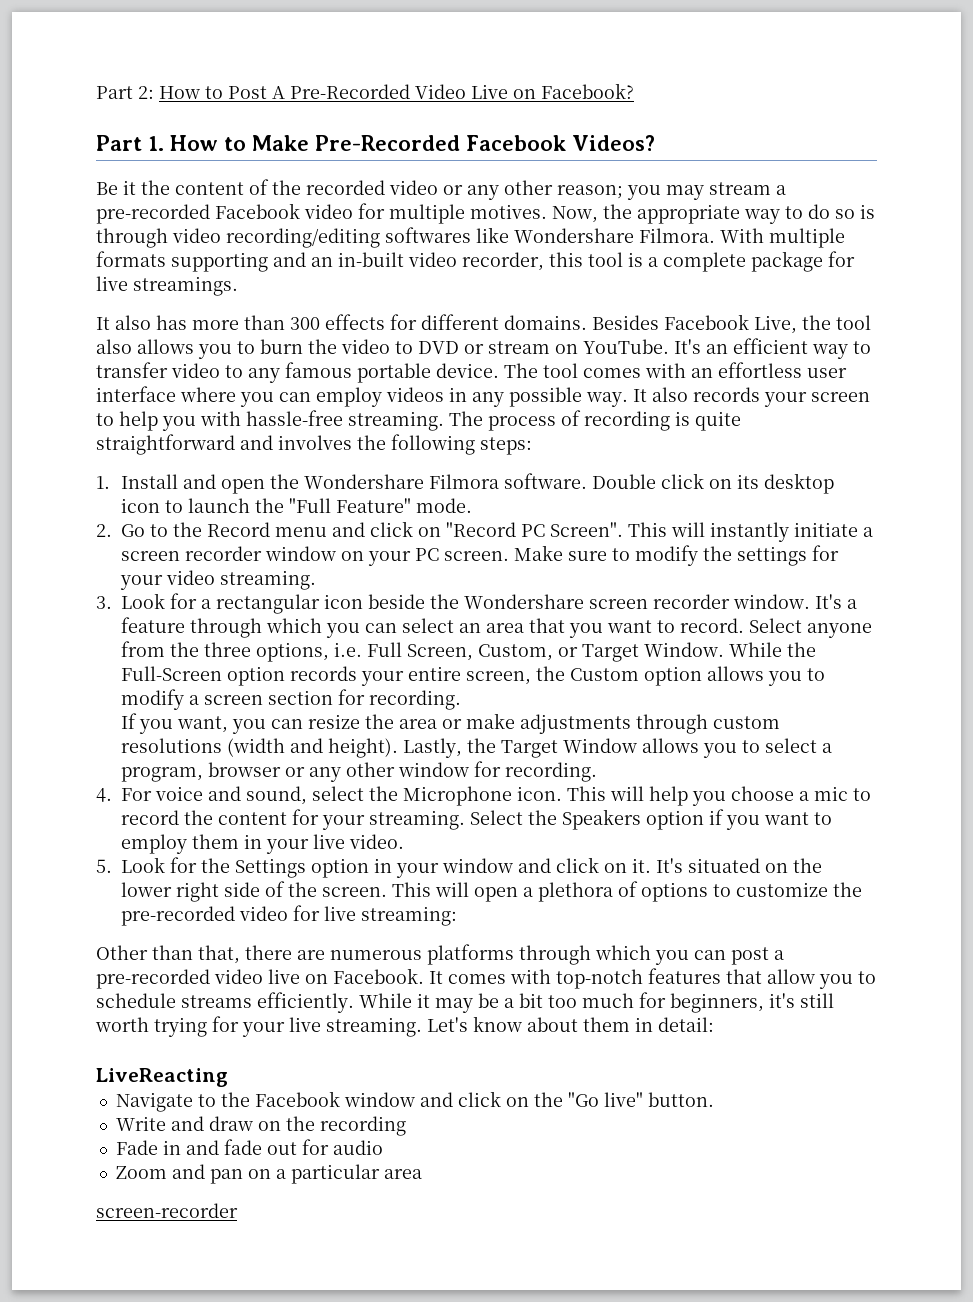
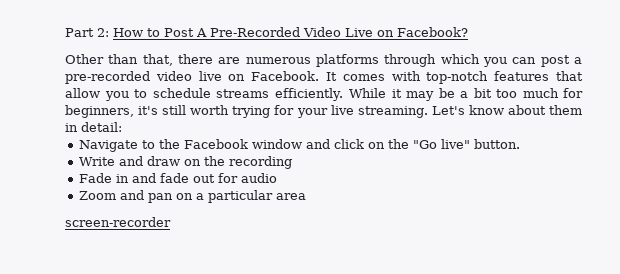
- Part 1. How to Make Pre-Recorded Facebook Videos?
- Be it the content of the recorded video or any other reason; you may stream a pre-recorded Facebook video for multiple motives. Now, the appropriate way to do so is through video recording/editing softwares like Wondershare Filmora. With multiple formats supporting and an in-built video recorder, this tool is a complete package for live streamings.
- It also has more than 300 effects for different domains. Besides Facebook Live, the tool also allows you to burn the video to DVD or stream on YouTube. It's an efficient way to transfer video to any famous portable device. The tool comes with an effortless user interface where you can employ videos in any possible way. It also records your screen to help you with hassle-free streaming. The process of recording is quite straightforward and involves the following steps:
- 1. Install and open the Wondershare Filmora software. Double click on its desktop icon to launch the "Full Feature" mode.
- 2. Go to the Record menu and click on "Record PC Screen". This will instantly initiate a screen recorder window on your PC screen. Make sure to modify the settings for your video streaming.
- 3. Look for a rectangular icon beside the Wondershare screen recorder window. It's a feature through which you can select an area that you want to record. Select anyone from the three options, i.e. Full Screen, Custom, or Target Window. While the Full-Screen option records your entire screen, the Custom option allows you to modify a screen section for recording.
- If you want, you can resize the area or make adjustments through custom resolutions (width and height). Lastly, the Target Window allows you to select a program, browser or any other window for recording.
- 4. For voice and sound, select the Microphone icon. This will help you choose a mic to record the content for your streaming. Select the Speakers option if you want to employ them in your live video.
- 5. Look for the Settings option in your window and click on it. It's situated on the lower right side of the screen. This will open a plethora of options to customize the pre-recorded video for live streaming:
- LiveReacting

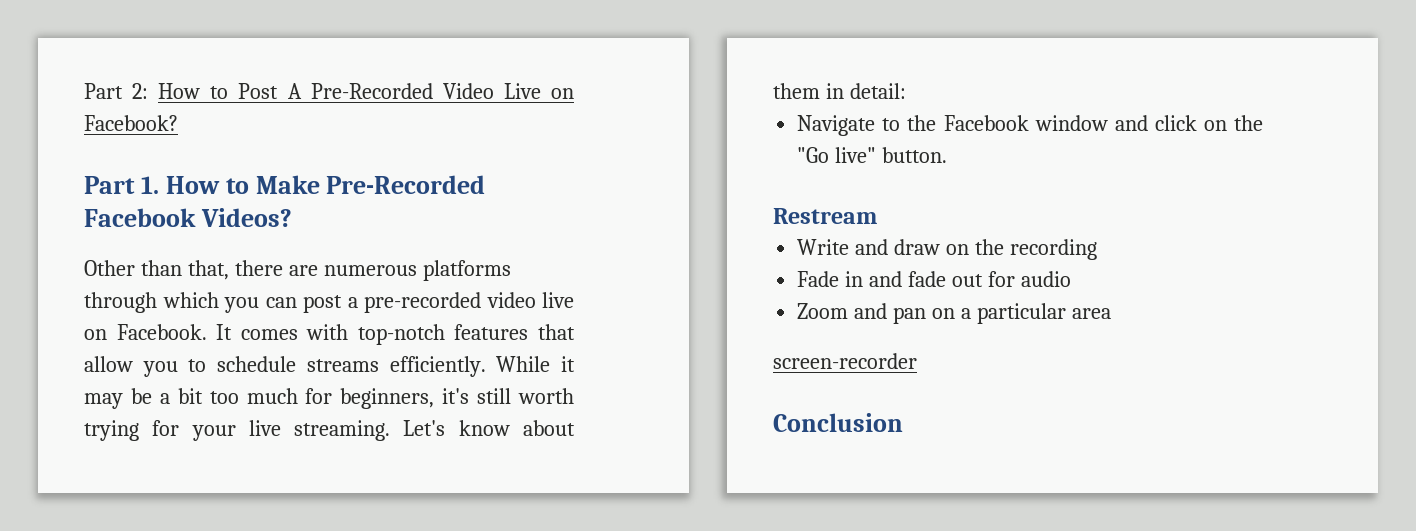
+ Part 1. How to Make Pre-Recorded Facebook Videos?
+ Restream
+ Conclusion

